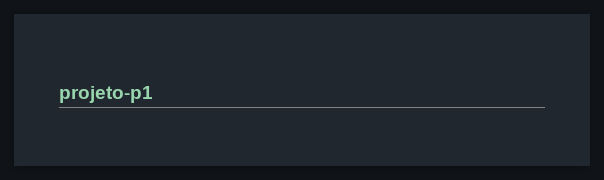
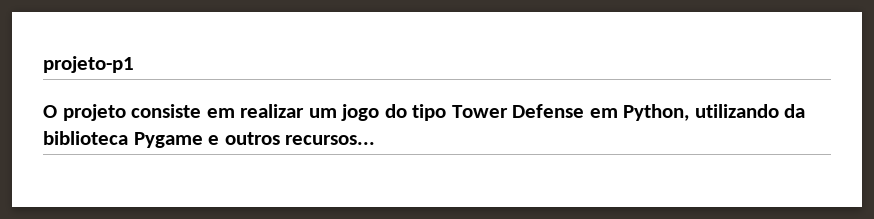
+ O projeto consiste em realizar um jogo do tipo Tower Defense em Python, utilizando da biblioteca Pygame e outros recursos...

